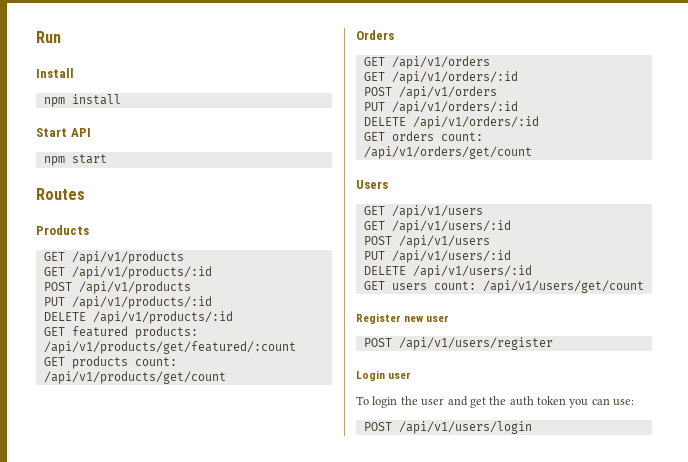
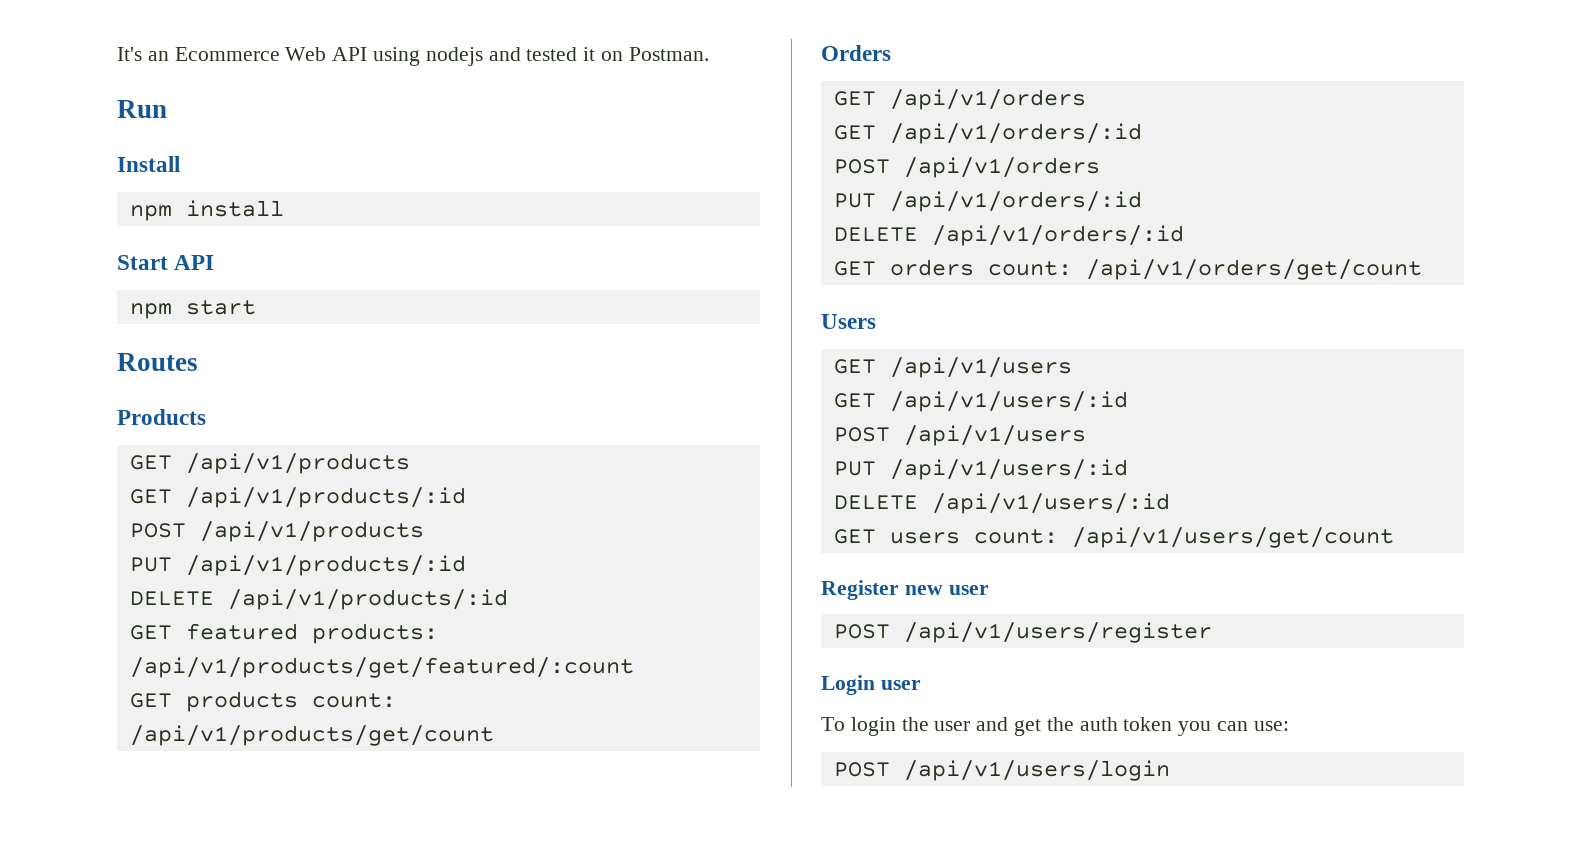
+ It's an Ecommerce Web API using nodejs and tested it on Postman.

